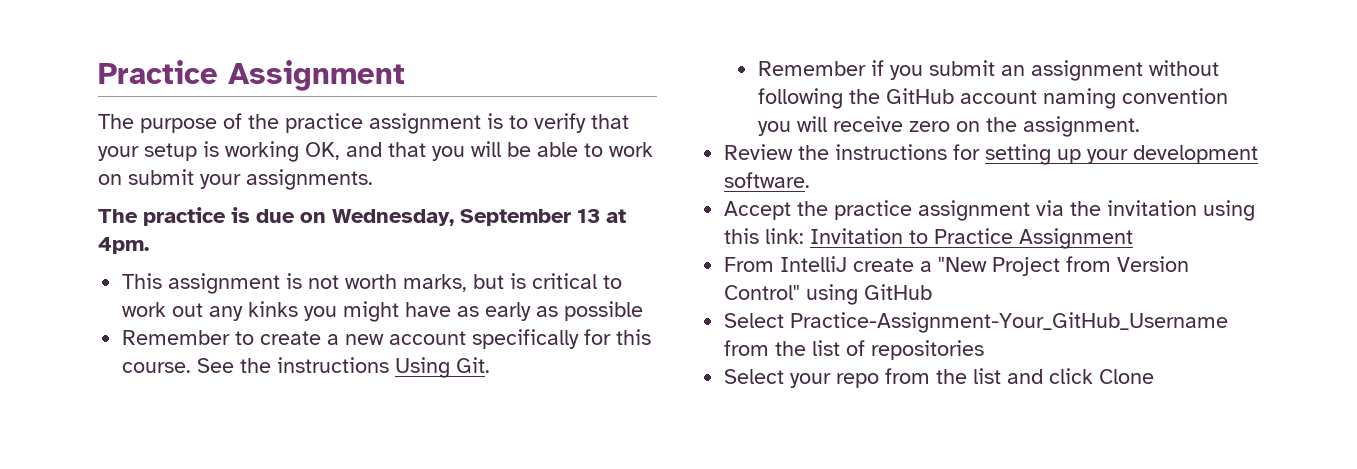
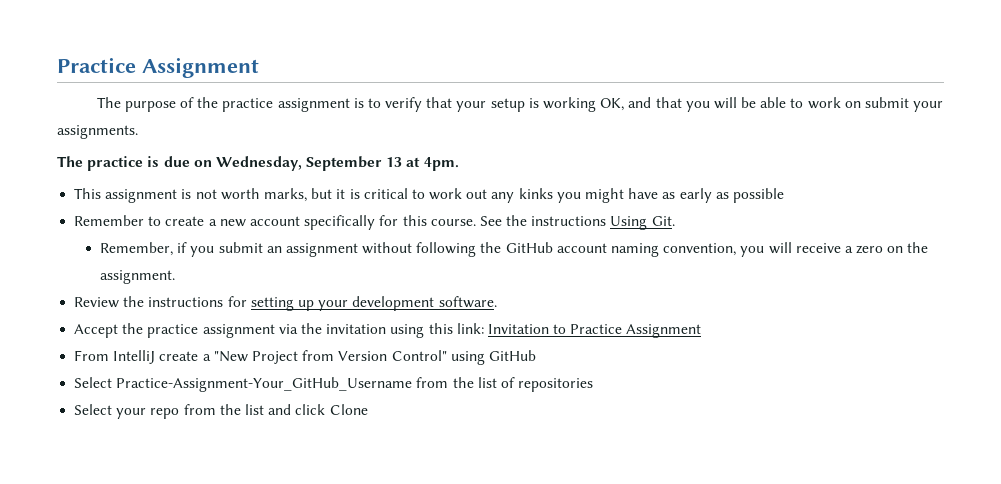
- This assignment is not worth marks, but is critical to work out any kinks you might have as early as possible
+ This assignment is not worth marks, but it is critical to work out any kinks you might have as early as possible
- Remember if you submit an assignment without following the GitHub account naming convention you will receive zero on the assignment.
+ Remember, if you submit an assignment without following the GitHub account naming convention, you will receive a zero on the assignment.

